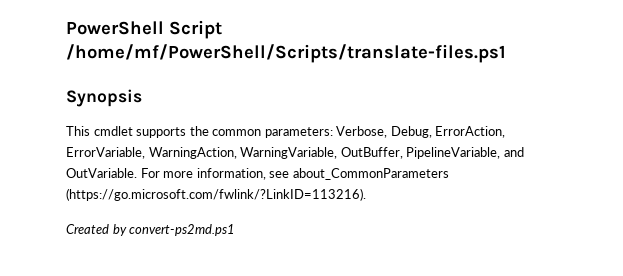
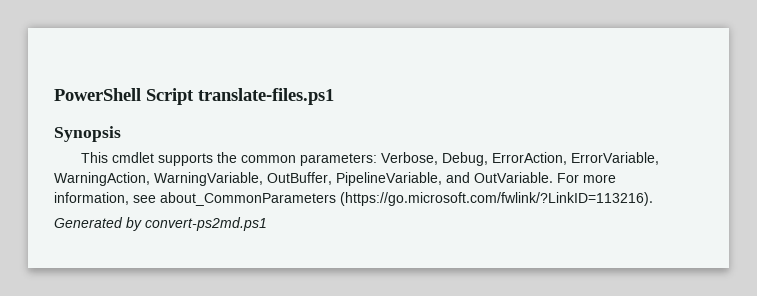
- PowerShell Script /home/mf/PowerShell/Scripts/translate-files.ps1
+ PowerShell Script translate-files.ps1
- Created by convert-ps2md.ps1
+ Generated by convert-ps2md.ps1

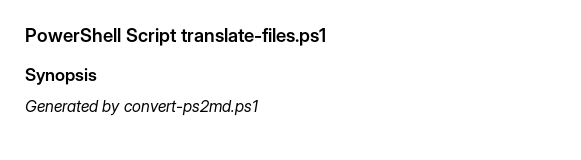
- This cmdlet supports the common parameters: Verbose, Debug, ErrorAction, ErrorVariable, WarningAction, WarningVariable, OutBuffer, PipelineVariable, and OutVariable. For more information, see about_CommonParameters (https://go.microsoft.com/fwlink/?LinkID=113216).

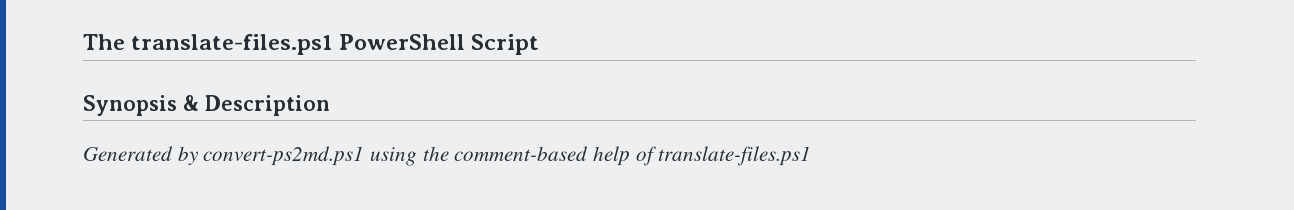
- PowerShell Script translate-files.ps1
+ The translate-files.ps1 PowerShell Script
- Synopsis
+ Synopsis & Description
- Generated by convert-ps2md.ps1
+ Generated by convert-ps2md.ps1 using the comment-based help of translate-files.ps1

